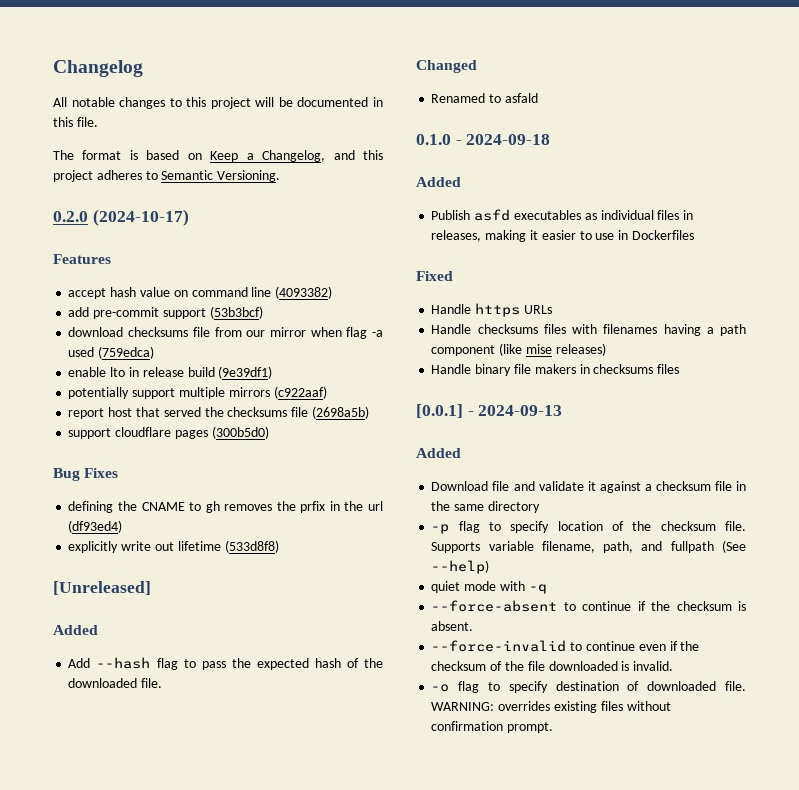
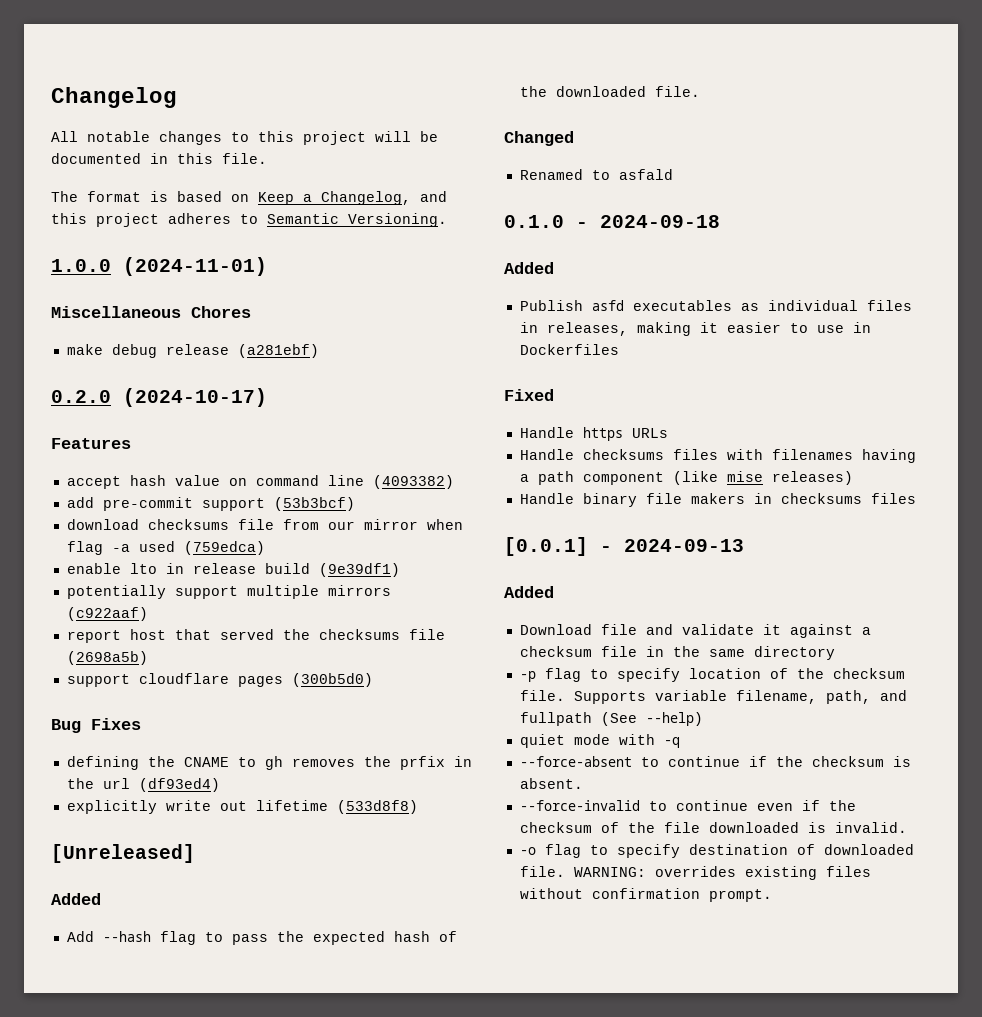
+ 1.0.0 (2024-11-01)
+ Miscellaneous Chores
+ make debug release (a281ebf)

